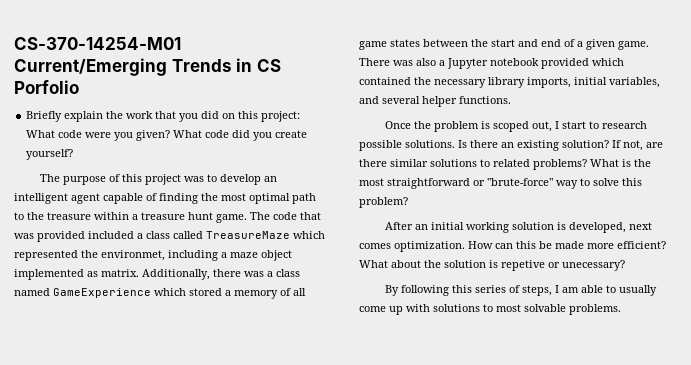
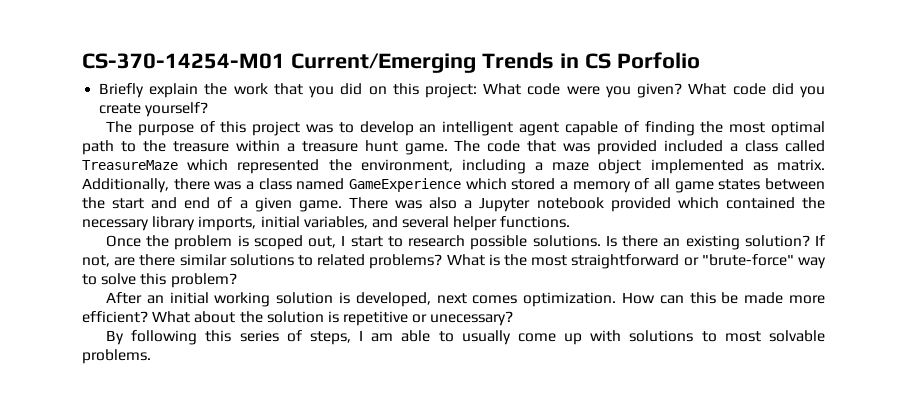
- The code that was provided included a class called TreasureMaze which represented the environmet, including a maze object implemented as matrix.
+ The code that was provided included a class called TreasureMaze which represented the environment, including a maze object implemented as matrix.
- What about the solution is repetive or unecessary?
+ What about the solution is repetitive or unecessary?

